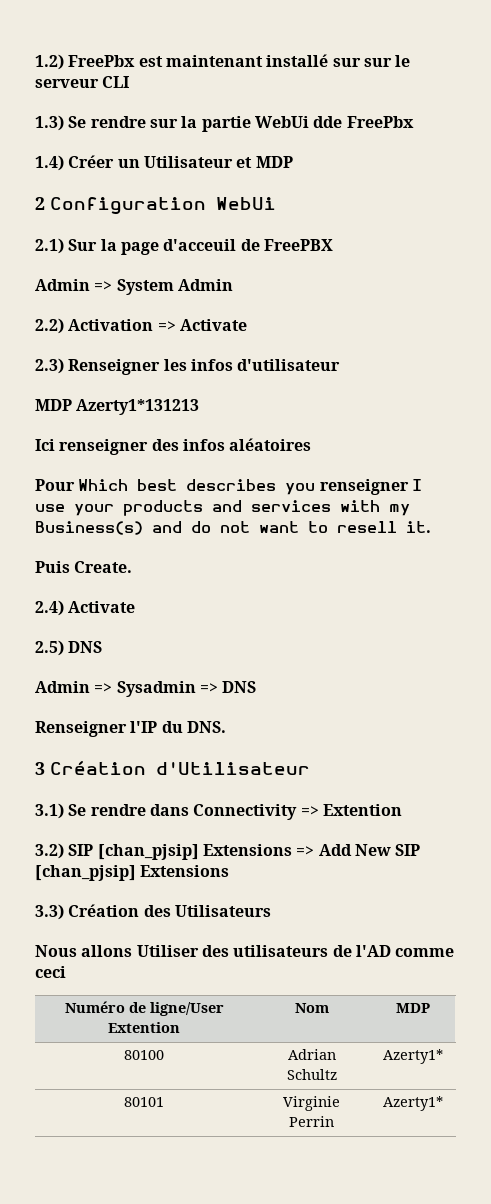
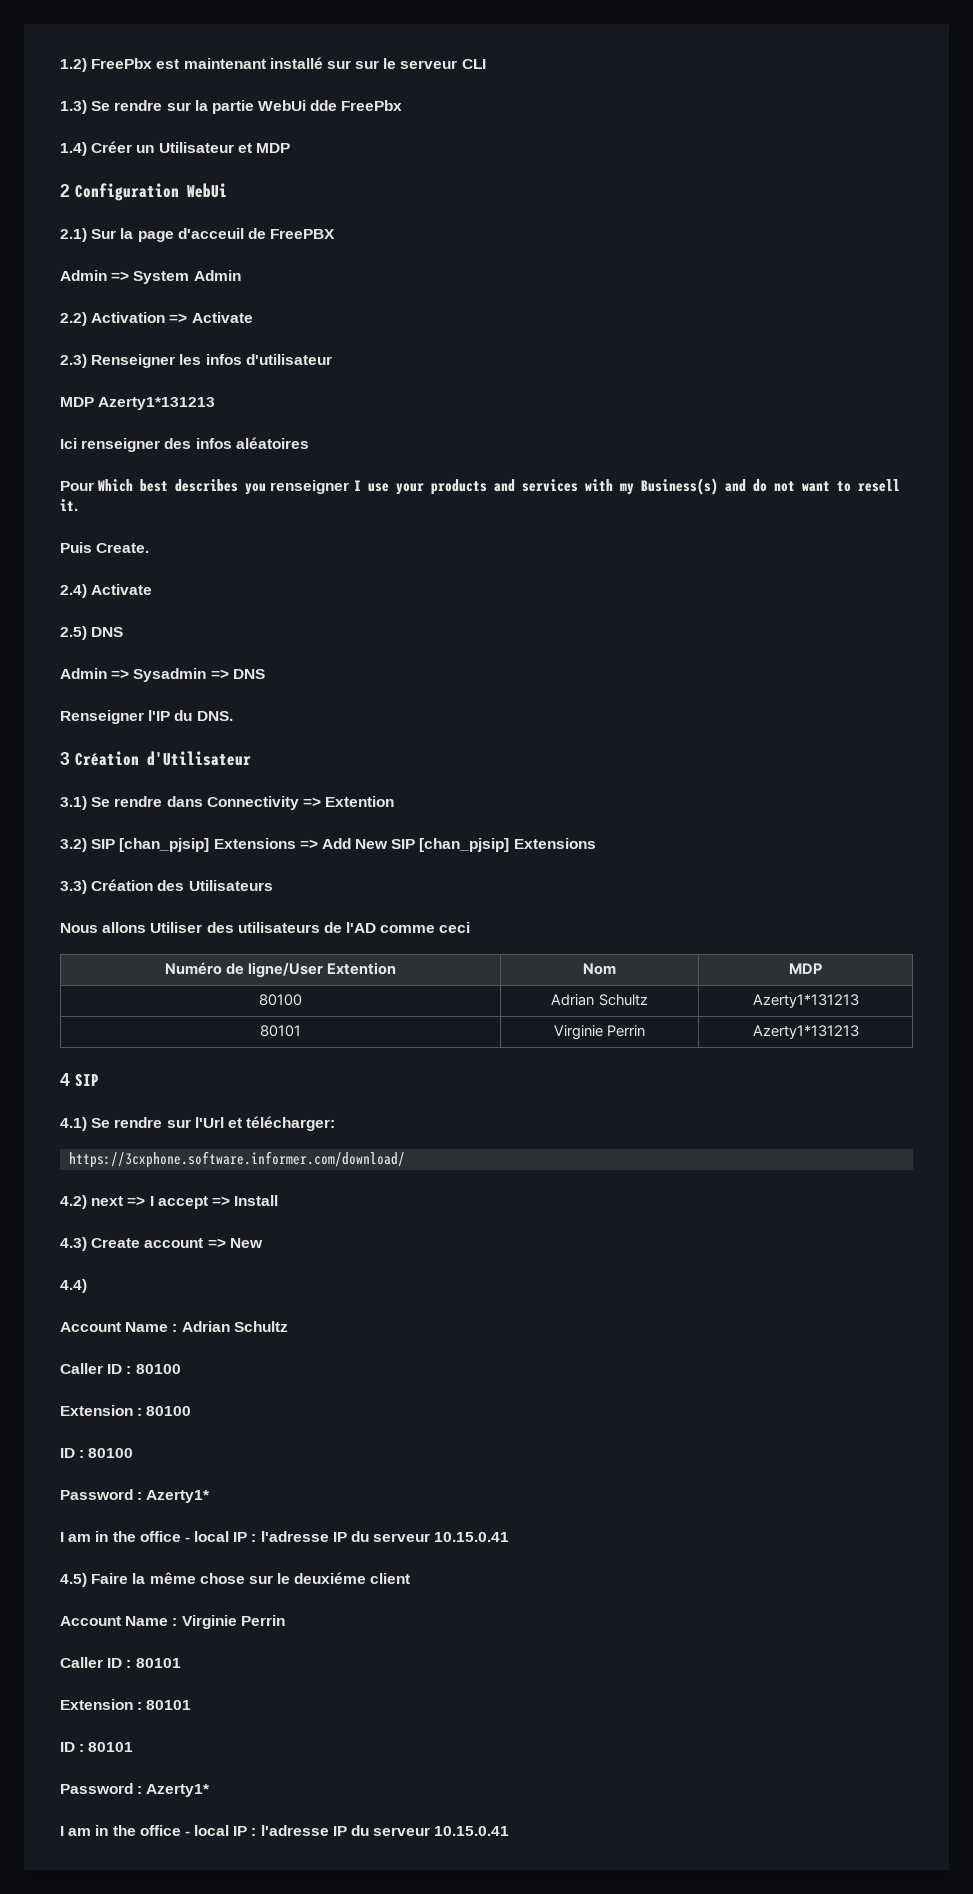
- 80100 | Adrian Schultz | Azerty1*
+ 80100 | Adrian Schultz | Azerty1*131213
- 80101 | Virginie Perrin | Azerty1*
+ 80101 | Virginie Perrin | Azerty1*131213
+ 4 SIP
+ 4.1) Se rendre sur l'Url et télécharger:
+ https://3cxphone.software.informer.com/download/
+ 4.2) next => I accept => Install
+ 4.3) Create account => New
+ 4.4)
+ Account Name : Adrian Schultz
+ Caller ID : 80100
+ Extension : 80100
+ ID : 80100
+ Password : Azerty1*
+ I am in the office - local IP : l'adresse IP du serveur 10.15.0.41
+ 4.5) Faire la même chose sur le deuxiéme client
+ Account Name : Virginie Perrin
+ Caller ID : 80101
+ Extension : 80101
+ ID : 80101
+ Password : Azerty1*
+ I am in the office - local IP : l'adresse IP du serveur 10.15.0.41

